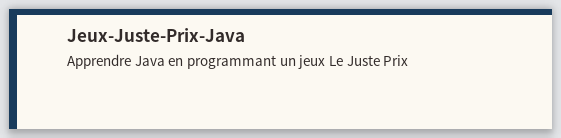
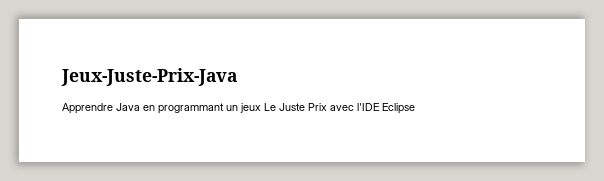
- Apprendre Java en programmant un jeux Le Juste Prix
+ Apprendre Java en programmant un jeux Le Juste Prix avec l'IDE Eclipse

